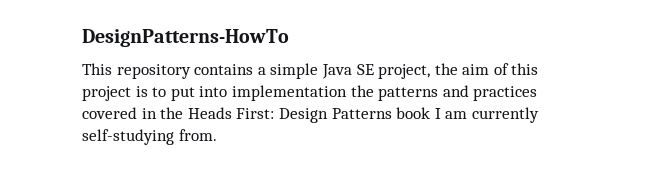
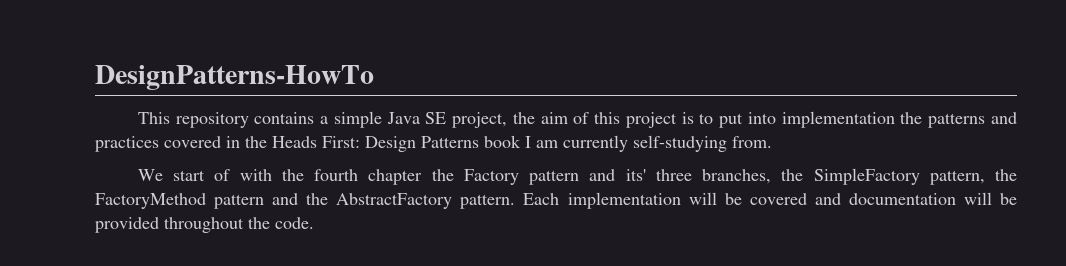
+ We start of with the fourth chapter the Factory pattern and its' three branches, the SimpleFactory pattern, the FactoryMethod pattern and the AbstractFactory pattern. Each implementation will be covered and documentation will be provided throughout the code.

